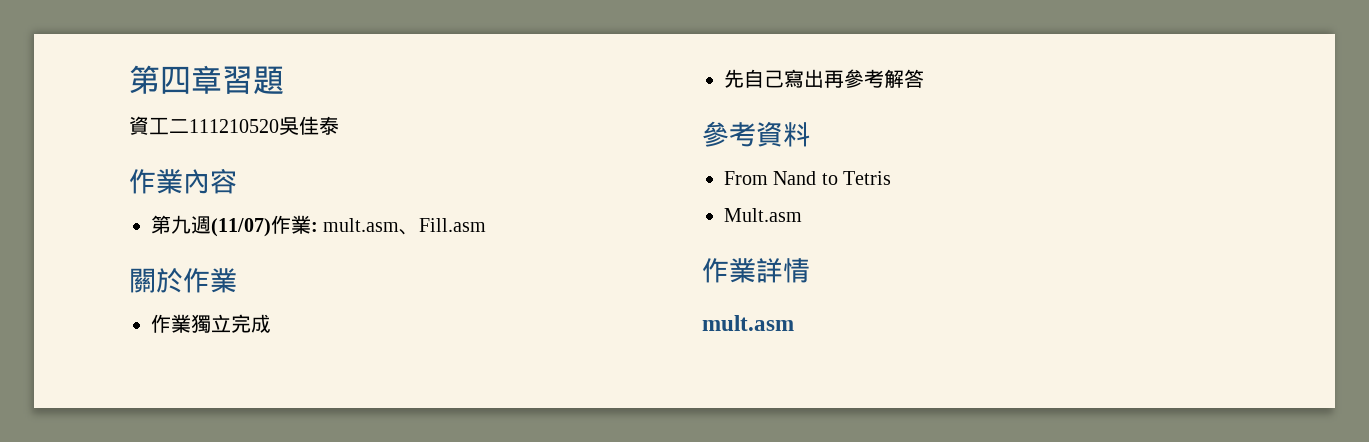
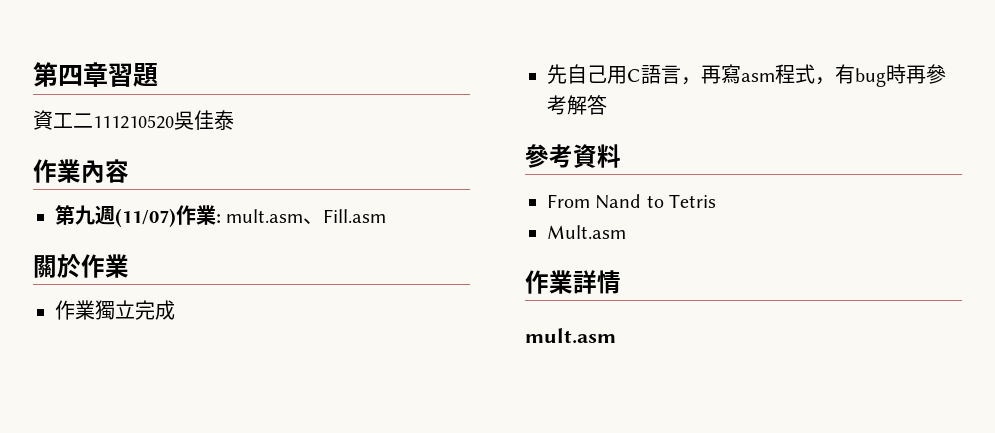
- 先自己寫出再參考解答
+ 先自己用C語言，再寫asm程式，有bug時再參考解答

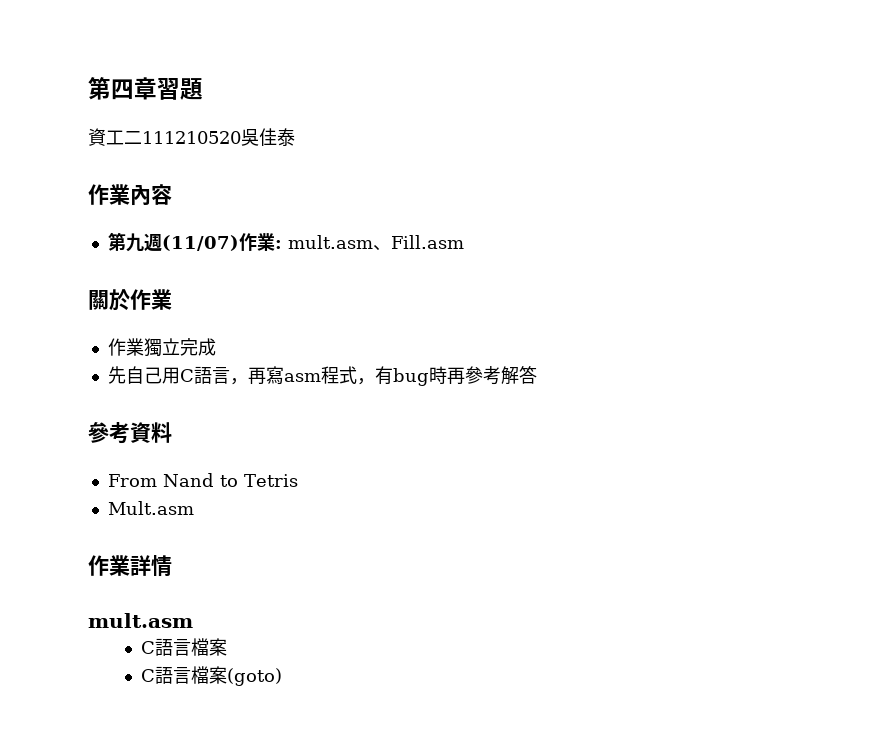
  作業詳情
  mult.asm
+ C語言檔案
+ C語言檔案(goto)

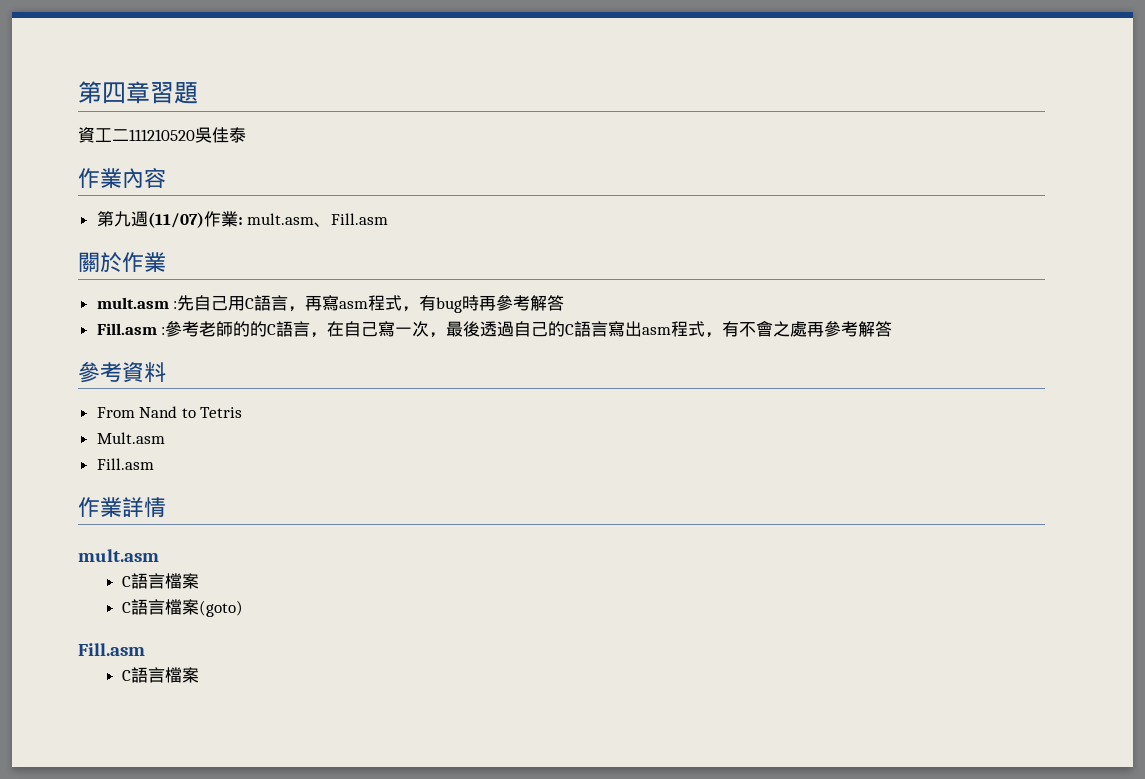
- 作業獨立完成
- 先自己用C語言，再寫asm程式，有bug時再參考解答
+ mult.asm :先自己用C語言，再寫asm程式，有bug時再參考解答
+ Fill.asm :參考老師的的C語言，在自己寫一次，最後透過自己的C語言寫出asm程式，有不會之處再參考解答
  Mult.asm
+ Fill.asm
  C語言檔案(goto)
+ Fill.asm
+ C語言檔案

